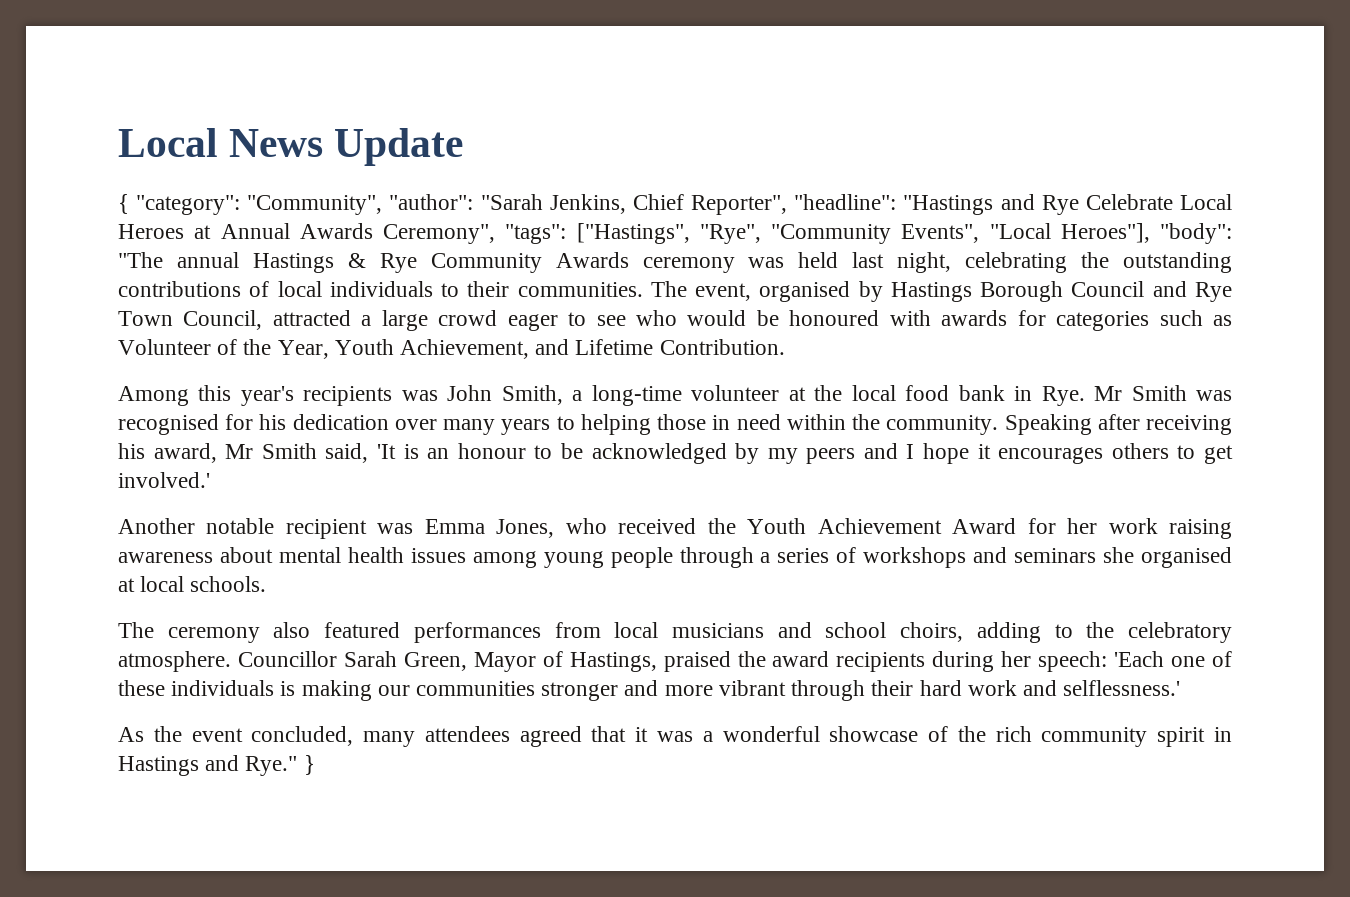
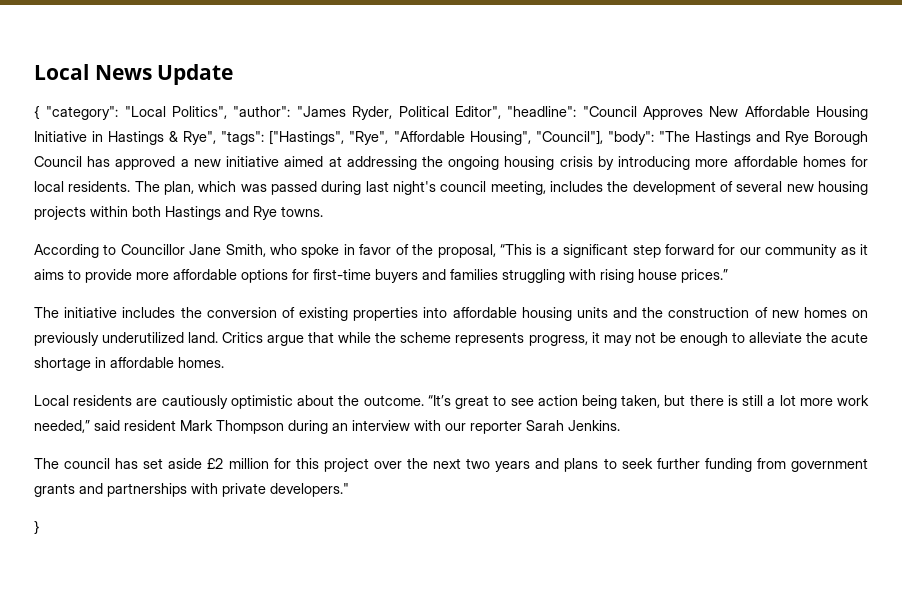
- { "category": "Community", "author": "Sarah Jenkins, Chief Reporter", "headline": "Hastings and Rye Celebrate Local Heroes at Annual Awards Ceremony", "tags": ["Hastings", "Rye", "Community Events", "Local Heroes"], "body": "The annual Hastings & Rye Community Awards ceremony was held last night, celebrating the outstanding contributions of local individuals to their communities. The event, organised by Hastings Borough Council and Rye Town Council, attracted a large crowd eager to see who would be honoured with awards for categories such as Volunteer of the Year, Youth Achievement, and Lifetime Contribution.
- Among this year's recipients was John Smith, a long-time volunteer at the local food bank in Rye. Mr Smith was recognised for his dedication over many years to helping those in need within the community. Speaking after receiving his award, Mr Smith said, 'It is an honour to be acknowledged by my peers and I hope it encourages others to get involved.'
- Another notable recipient was Emma Jones, who received the Youth Achievement Award for her work raising awareness about mental health issues among young people through a series of workshops and seminars she organised at local schools.
- The ceremony also featured performances from local musicians and school choirs, adding to the celebratory atmosphere. Councillor Sarah Green, Mayor of Hastings, praised the award recipients during her speech: 'Each one of these individuals is making our communities stronger and more vibrant through their hard work and selflessness.'
- As the event concluded, many attendees agreed that it was a wonderful showcase of the rich community spirit in Hastings and Rye." }
+ { "category": "Local Politics", "author": "James Ryder, Political Editor", "headline": "Council Approves New Affordable Housing Initiative in Hastings & Rye", "tags": ["Hastings", "Rye", "Affordable Housing", "Council"], "body": "The Hastings and Rye Borough Council has approved a new initiative aimed at addressing the ongoing housing crisis by introducing more affordable homes for local residents. The plan, which was passed during last night's council meeting, includes the development of several new housing projects within both Hastings and Rye towns.
+ According to Councillor Jane Smith, who spoke in favor of the proposal, “This is a significant step forward for our community as it aims to provide more affordable options for first-time buyers and families struggling with rising house prices.”
+ The initiative includes the conversion of existing properties into affordable housing units and the construction of new homes on previously underutilized land. Critics argue that while the scheme represents progress, it may not be enough to alleviate the acute shortage in affordable homes.
+ Local residents are cautiously optimistic about the outcome. “It’s great to see action being taken, but there is still a lot more work needed,” said resident Mark Thompson during an interview with our reporter Sarah Jenkins.
+ The council has set aside £2 million for this project over the next two years and plans to seek further funding from government grants and partnerships with private developers."
+ }

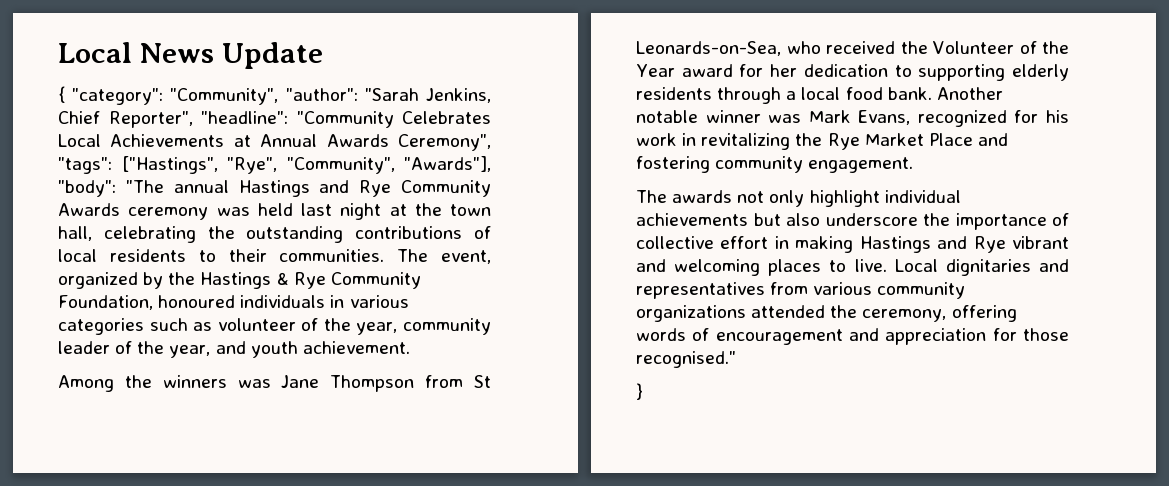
- { "category": "Local Politics", "author": "James Ryder, Political Editor", "headline": "Council Approves New Affordable Housing Initiative in Hastings & Rye", "tags": ["Hastings", "Rye", "Affordable Housing", "Council"], "body": "The Hastings and Rye Borough Council has approved a new initiative aimed at addressing the ongoing housing crisis by introducing more affordable homes for local residents. The plan, which was passed during last night's council meeting, includes the development of several new housing projects within both Hastings and Rye towns.
- According to Councillor Jane Smith, who spoke in favor of the proposal, “This is a significant step forward for our community as it aims to provide more affordable options for first-time buyers and families struggling with rising house prices.”
- The initiative includes the conversion of existing properties into affordable housing units and the construction of new homes on previously underutilized land. Critics argue that while the scheme represents progress, it may not be enough to alleviate the acute shortage in affordable homes.
- Local residents are cautiously optimistic about the outcome. “It’s great to see action being taken, but there is still a lot more work needed,” said resident Mark Thompson during an interview with our reporter Sarah Jenkins.
- The council has set aside £2 million for this project over the next two years and plans to seek further funding from government grants and partnerships with private developers."
+ { "category": "Community", "author": "Sarah Jenkins, Chief Reporter", "headline": "Community Celebrates Local Achievements at Annual Awards Ceremony", "tags": ["Hastings", "Rye", "Community", "Awards"], "body": "The annual Hastings and Rye Community Awards ceremony was held last night at the town hall, celebrating the outstanding contributions of local residents to their communities. The event, organized by the Hastings & Rye Community Foundation, honoured individuals in various categories such as volunteer of the year, community leader of the year, and youth achievement.
+ Among the winners was Jane Thompson from St Leonards-on-Sea, who received the Volunteer of the Year award for her dedication to supporting elderly residents through a local food bank. Another notable winner was Mark Evans, recognized for his work in revitalizing the Rye Market Place and fostering community engagement.
+ The awards not only highlight individual achievements but also underscore the importance of collective effort in making Hastings and Rye vibrant and welcoming places to live. Local dignitaries and representatives from various community organizations attended the ceremony, offering words of encouragement and appreciation for those recognised."

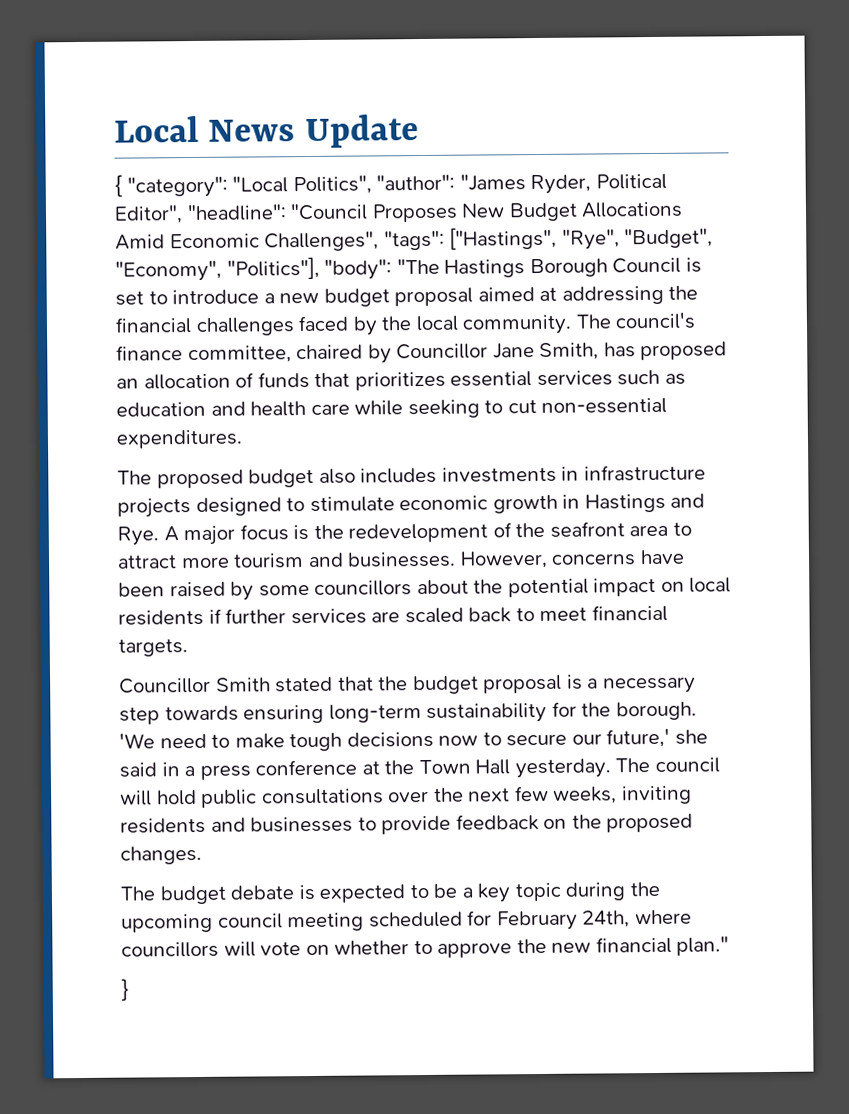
- { "category": "Community", "author": "Sarah Jenkins, Chief Reporter", "headline": "Community Celebrates Local Achievements at Annual Awards Ceremony", "tags": ["Hastings", "Rye", "Community", "Awards"], "body": "The annual Hastings and Rye Community Awards ceremony was held last night at the town hall, celebrating the outstanding contributions of local residents to their communities. The event, organized by the Hastings & Rye Community Foundation, honoured individuals in various categories such as volunteer of the year, community leader of the year, and youth achievement.
- Among the winners was Jane Thompson from St Leonards-on-Sea, who received the Volunteer of the Year award for her dedication to supporting elderly residents through a local food bank. Another notable winner was Mark Evans, recognized for his work in revitalizing the Rye Market Place and fostering community engagement.
- The awards not only highlight individual achievements but also underscore the importance of collective effort in making Hastings and Rye vibrant and welcoming places to live. Local dignitaries and representatives from various community organizations attended the ceremony, offering words of encouragement and appreciation for those recognised."
+ { "category": "Local Politics", "author": "James Ryder, Political Editor", "headline": "Council Proposes New Budget Allocations Amid Economic Challenges", "tags": ["Hastings", "Rye", "Budget", "Economy", "Politics"], "body": "The Hastings Borough Council is set to introduce a new budget proposal aimed at addressing the financial challenges faced by the local community. The council's finance committee, chaired by Councillor Jane Smith, has proposed an allocation of funds that prioritizes essential services such as education and health care while seeking to cut non-essential expenditures.
+ The proposed budget also includes investments in infrastructure projects designed to stimulate economic growth in Hastings and Rye. A major focus is the redevelopment of the seafront area to attract more tourism and businesses. However, concerns have been raised by some councillors about the potential impact on local residents if further services are scaled back to meet financial targets.
+ Councillor Smith stated that the budget proposal is a necessary step towards ensuring long-term sustainability for the borough. 'We need to make tough decisions now to secure our future,' she said in a press conference at the Town Hall yesterday. The council will hold public consultations over the next few weeks, inviting residents and businesses to provide feedback on the proposed changes.
+ The budget debate is expected to be a key topic during the upcoming council meeting scheduled for February 24th, where councillors will vote on whether to approve the new financial plan."

